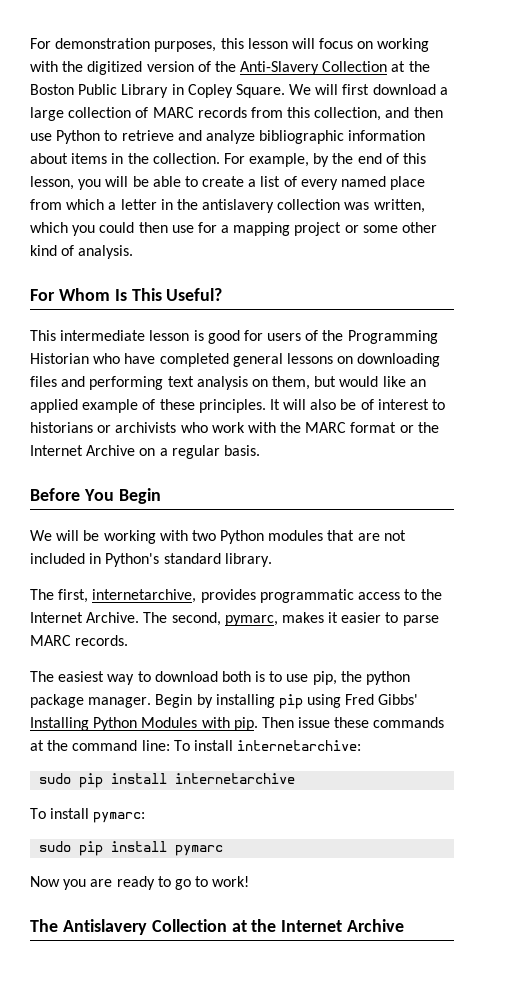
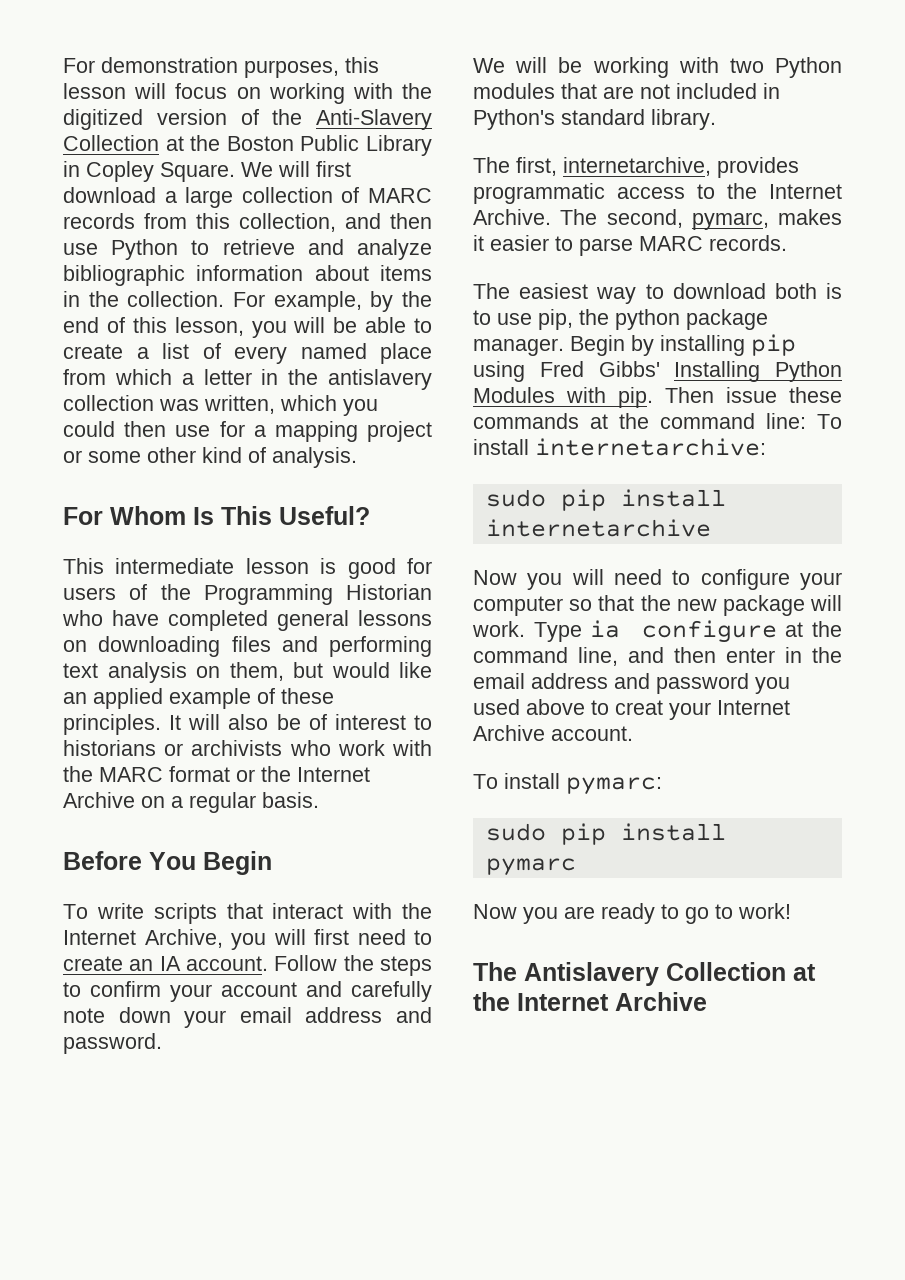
+ To write scripts that interact with the Internet Archive, you will first need to create an IA account. Follow the steps to confirm your account and carefully note down your email address and password.
+ Now you will need to configure your computer so that the new package will work. Type ia configure at the command line, and then enter in the email address and password you used above to creat your Internet Archive account.

